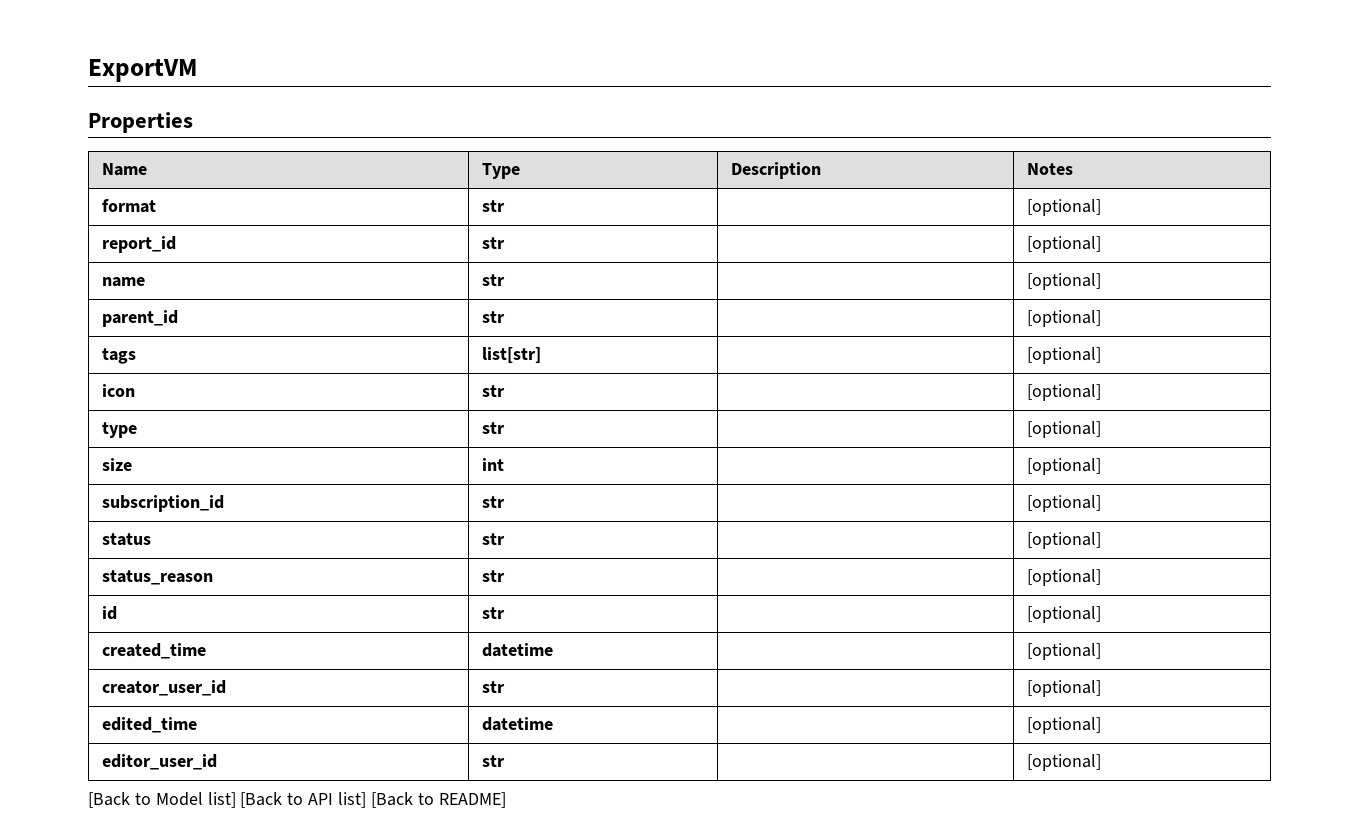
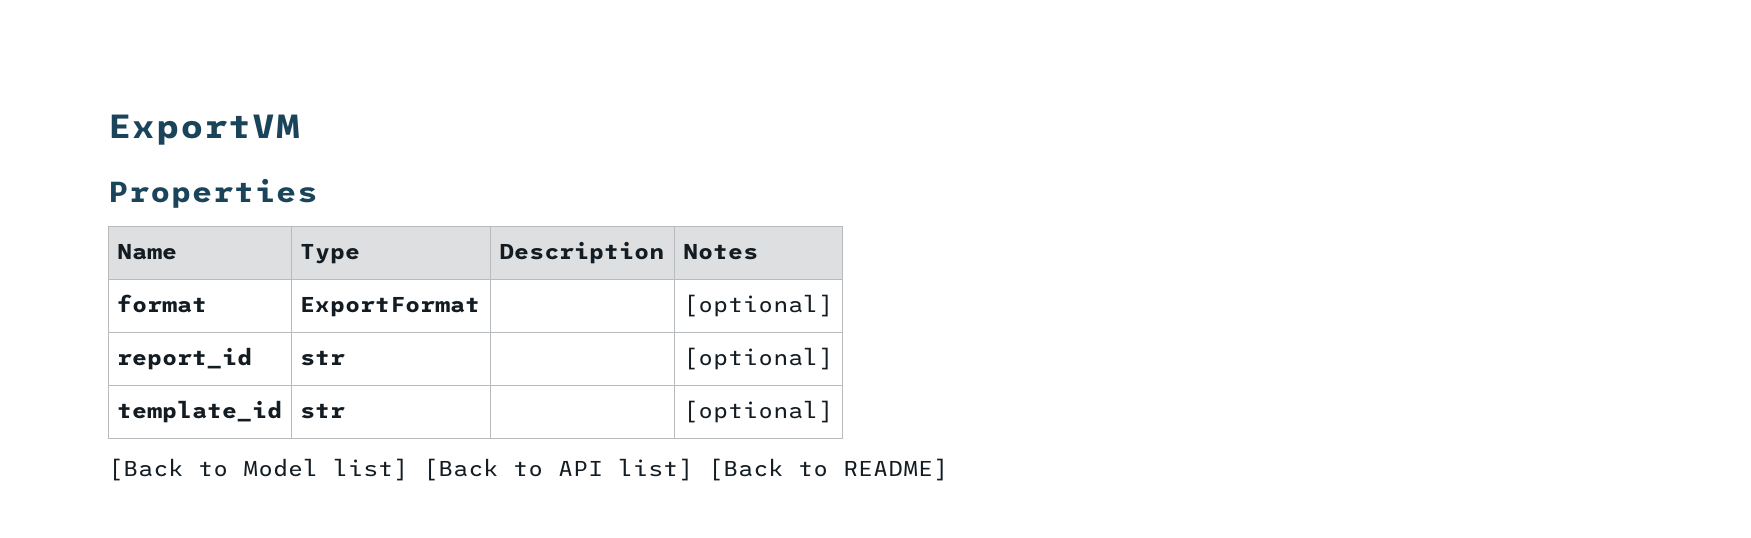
- format | str | | [optional]
+ format | ExportFormat | | [optional]
- name | str | | [optional]
- parent_id | str | | [optional]
- tags | list[str] | | [optional]
- icon | str | | [optional]
- type | str | | [optional]
- size | int | | [optional]
- subscription_id | str | | [optional]
- status | str | | [optional]
- status_reason | str | | [optional]
- id | str | | [optional]
- created_time | datetime | | [optional]
- creator_user_id | str | | [optional]
- edited_time | datetime | | [optional]
- editor_user_id | str | | [optional]
+ template_id | str | | [optional]

